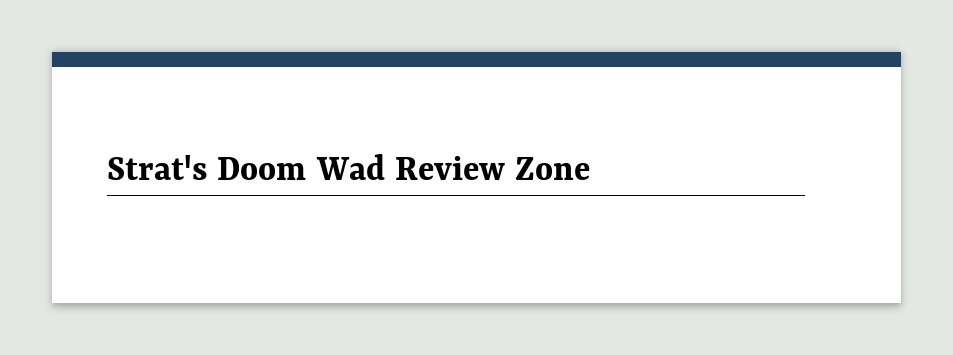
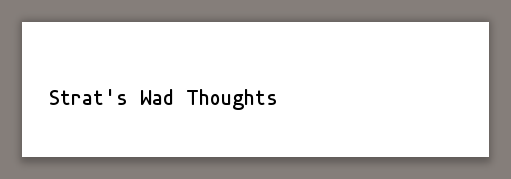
- Strat's Doom Wad Review Zone
+ Strat's Wad Thoughts

